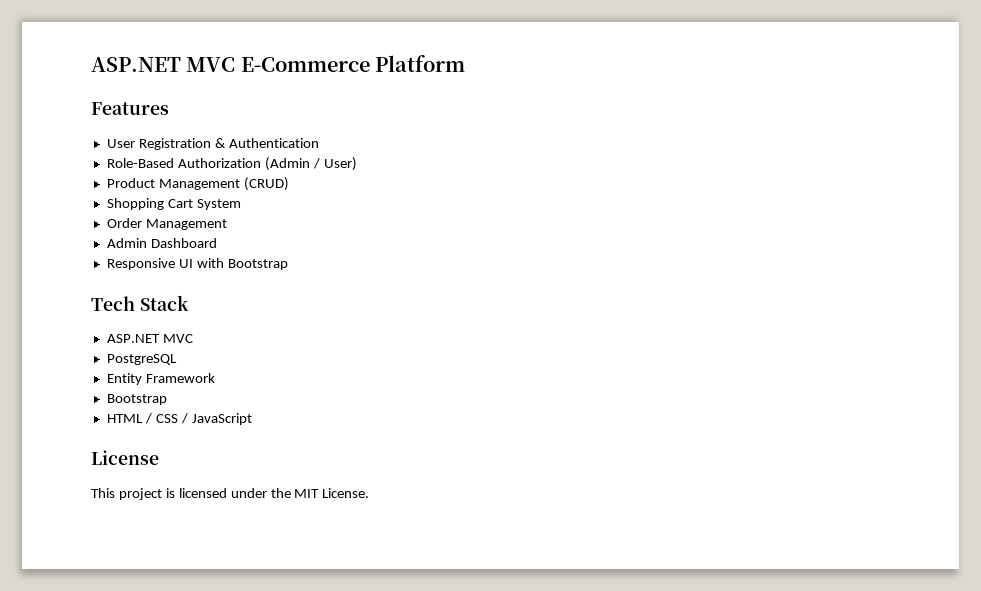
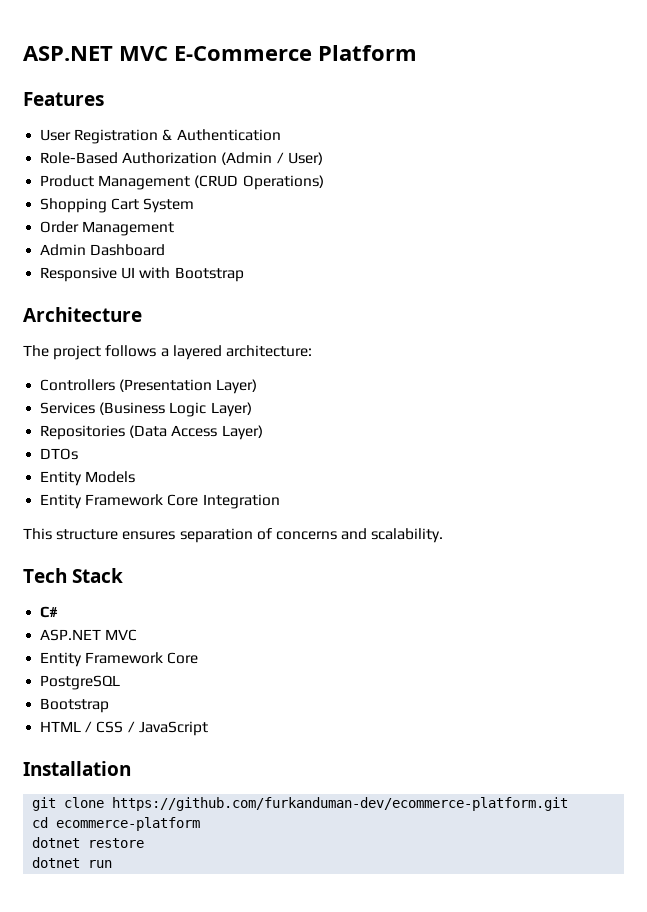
- Product Management (CRUD)
+ Product Management (CRUD Operations)
+ Architecture
+ The project follows a layered architecture:
+ Controllers (Presentation Layer)
+ Services (Business Logic Layer)
+ Repositories (Data Access Layer)
+ DTOs
+ Entity Models
+ Entity Framework Core Integration
+ This structure ensures separation of concerns and scalability.
  Tech Stack
+ C#
  ASP.NET MVC
+ Entity Framework Core
  PostgreSQL
- Entity Framework
- License
- This project is licensed under the MIT License.
+ Installation
+ git clone https://github.com/furkanduman-dev/ecommerce-platform.git
+ cd ecommerce-platform
+ dotnet restore
+ dotnet run

